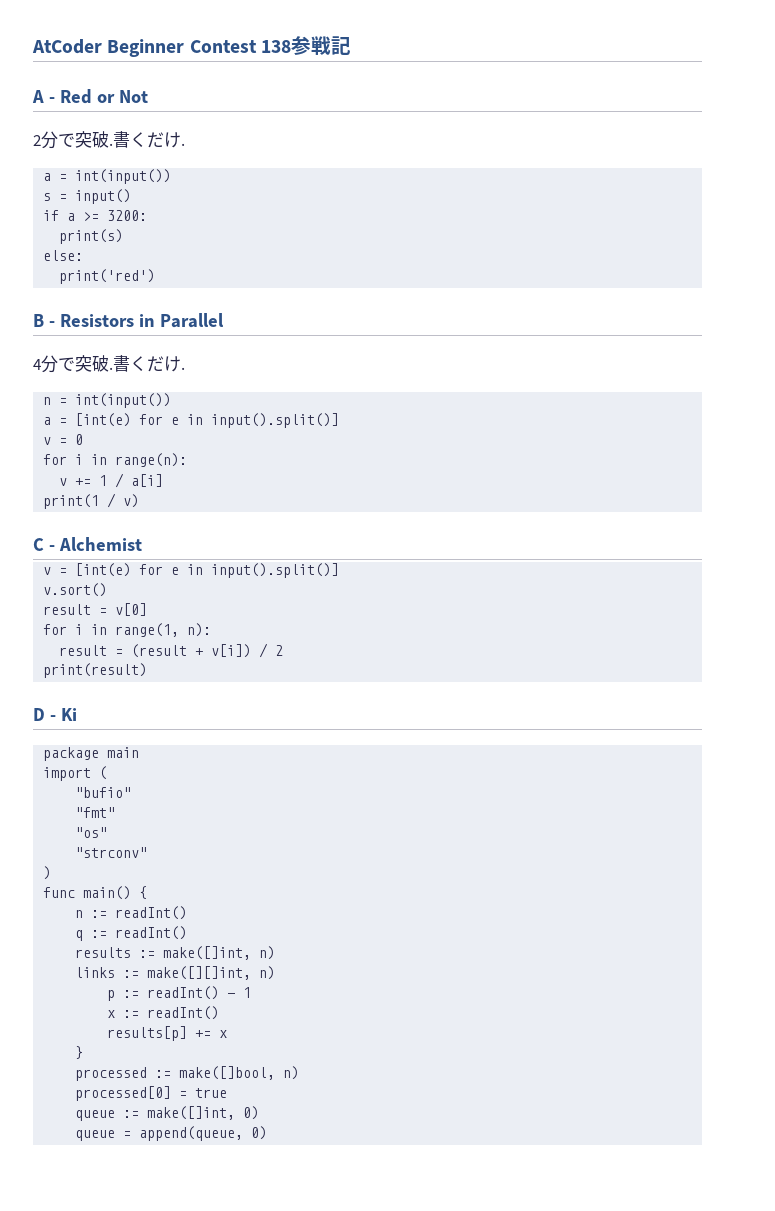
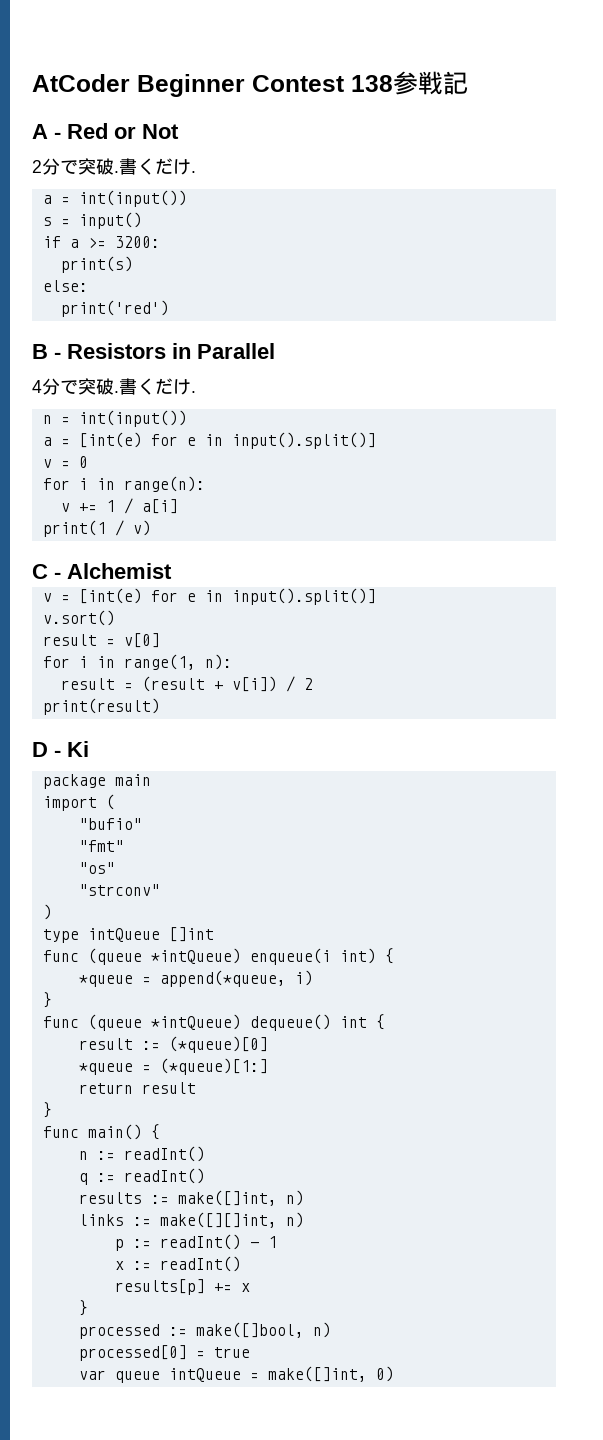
+ type intQueue []int
+ func (queue *intQueue) enqueue(i int) {
+ *queue = append(*queue, i)
+ }
+ func (queue *intQueue) dequeue() int {
+ result := (*queue)[0]
+ *queue = (*queue)[1:]
+ return result
+ }
- queue := make([]int, 0)
- queue = append(queue, 0)
+ var queue intQueue = make([]int, 0)

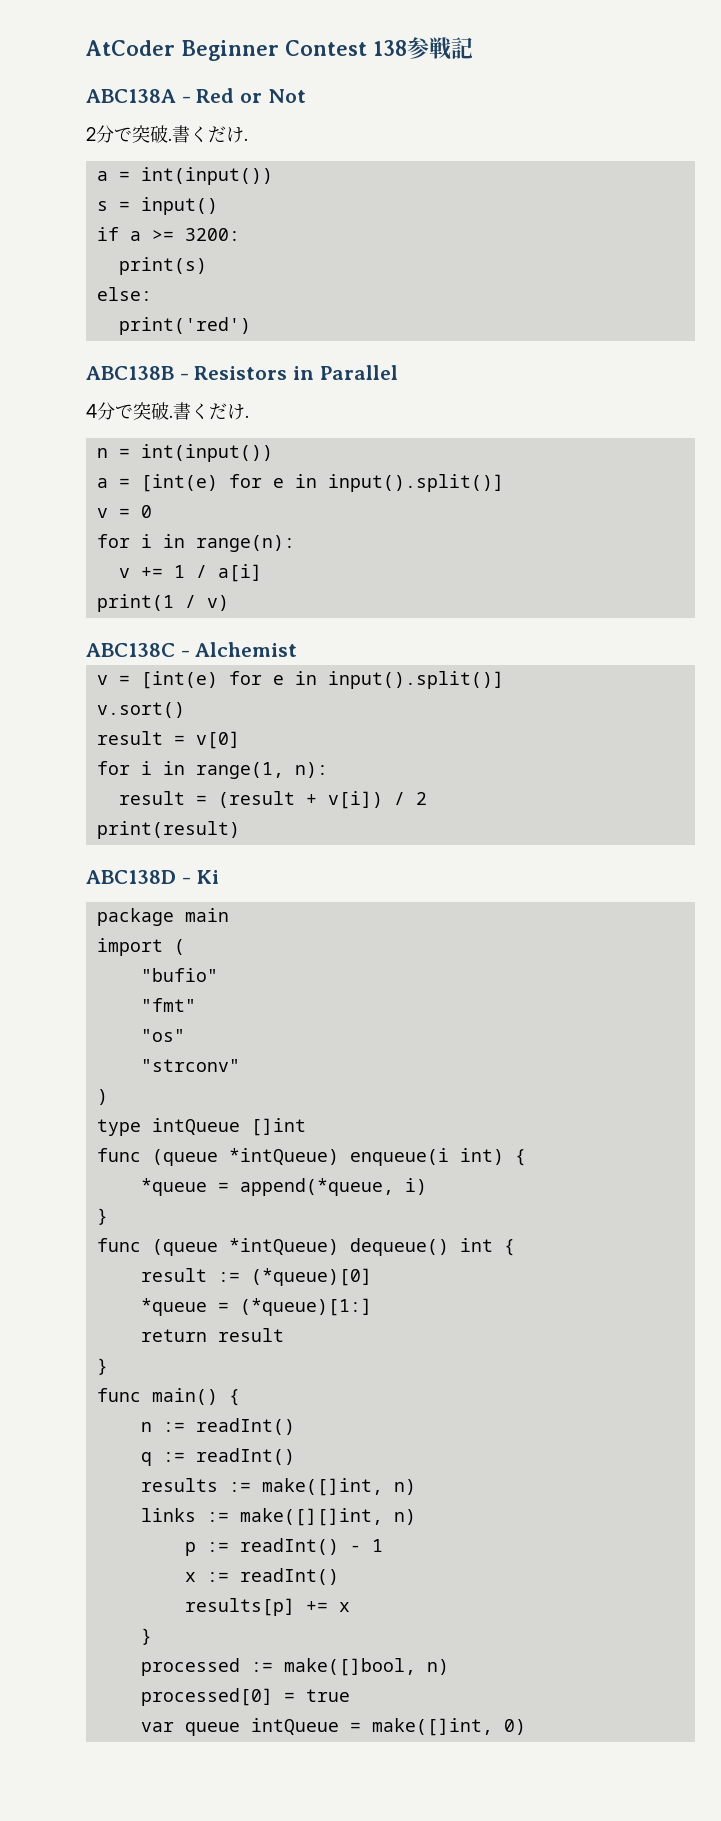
- A - Red or Not
+ ABC138A - Red or Not
- B - Resistors in Parallel
+ ABC138B - Resistors in Parallel
- C - Alchemist
+ ABC138C - Alchemist
- D - Ki
+ ABC138D - Ki

